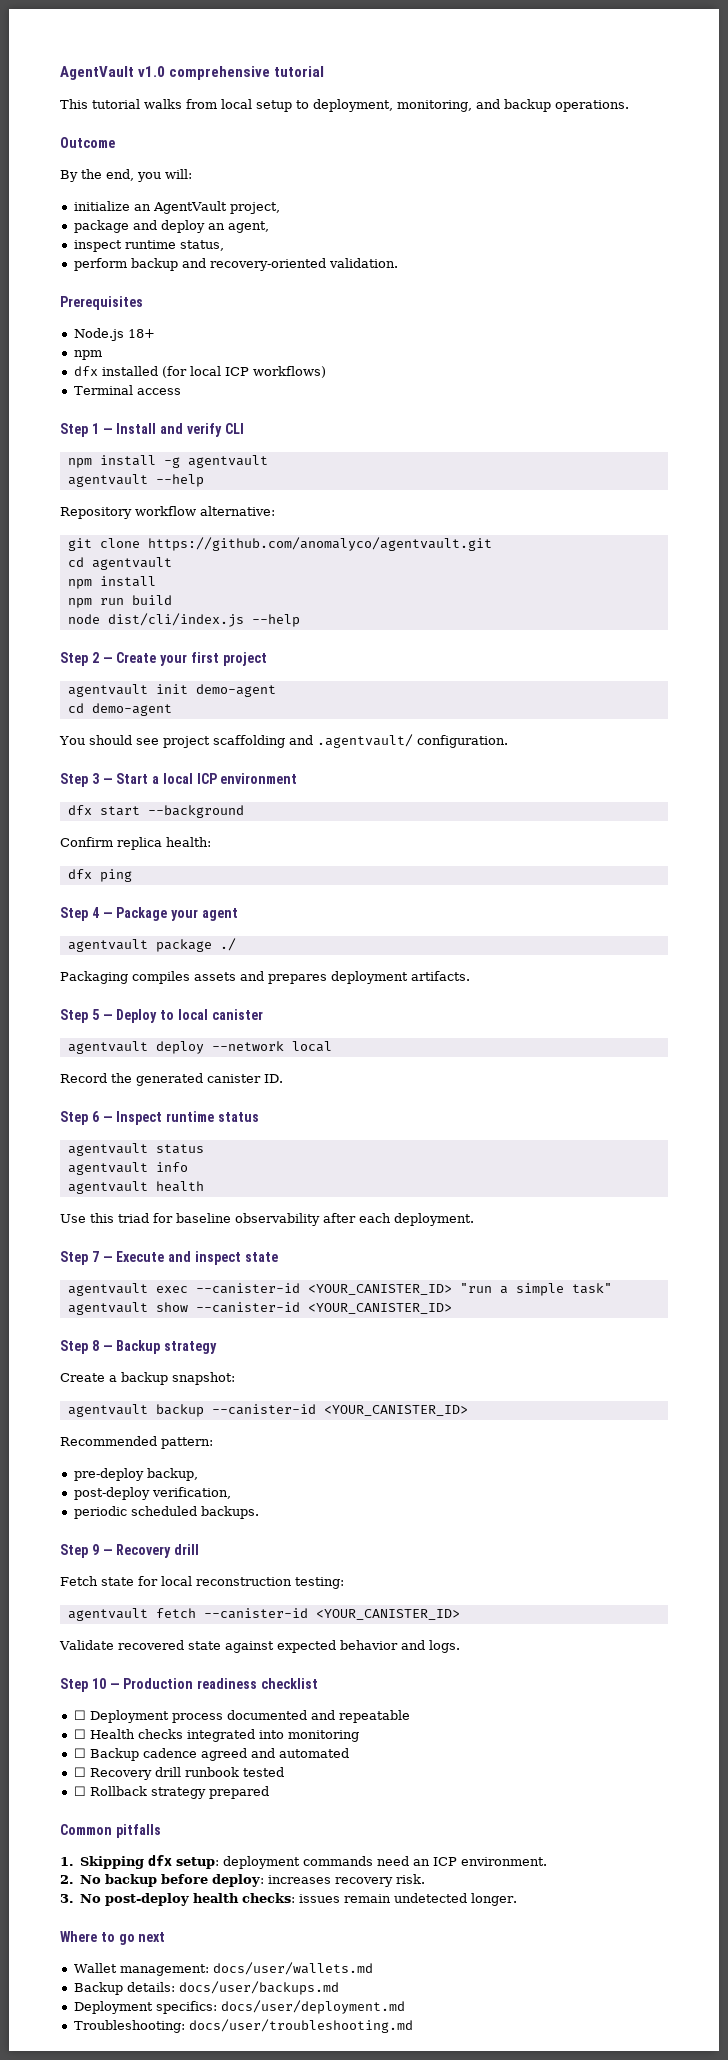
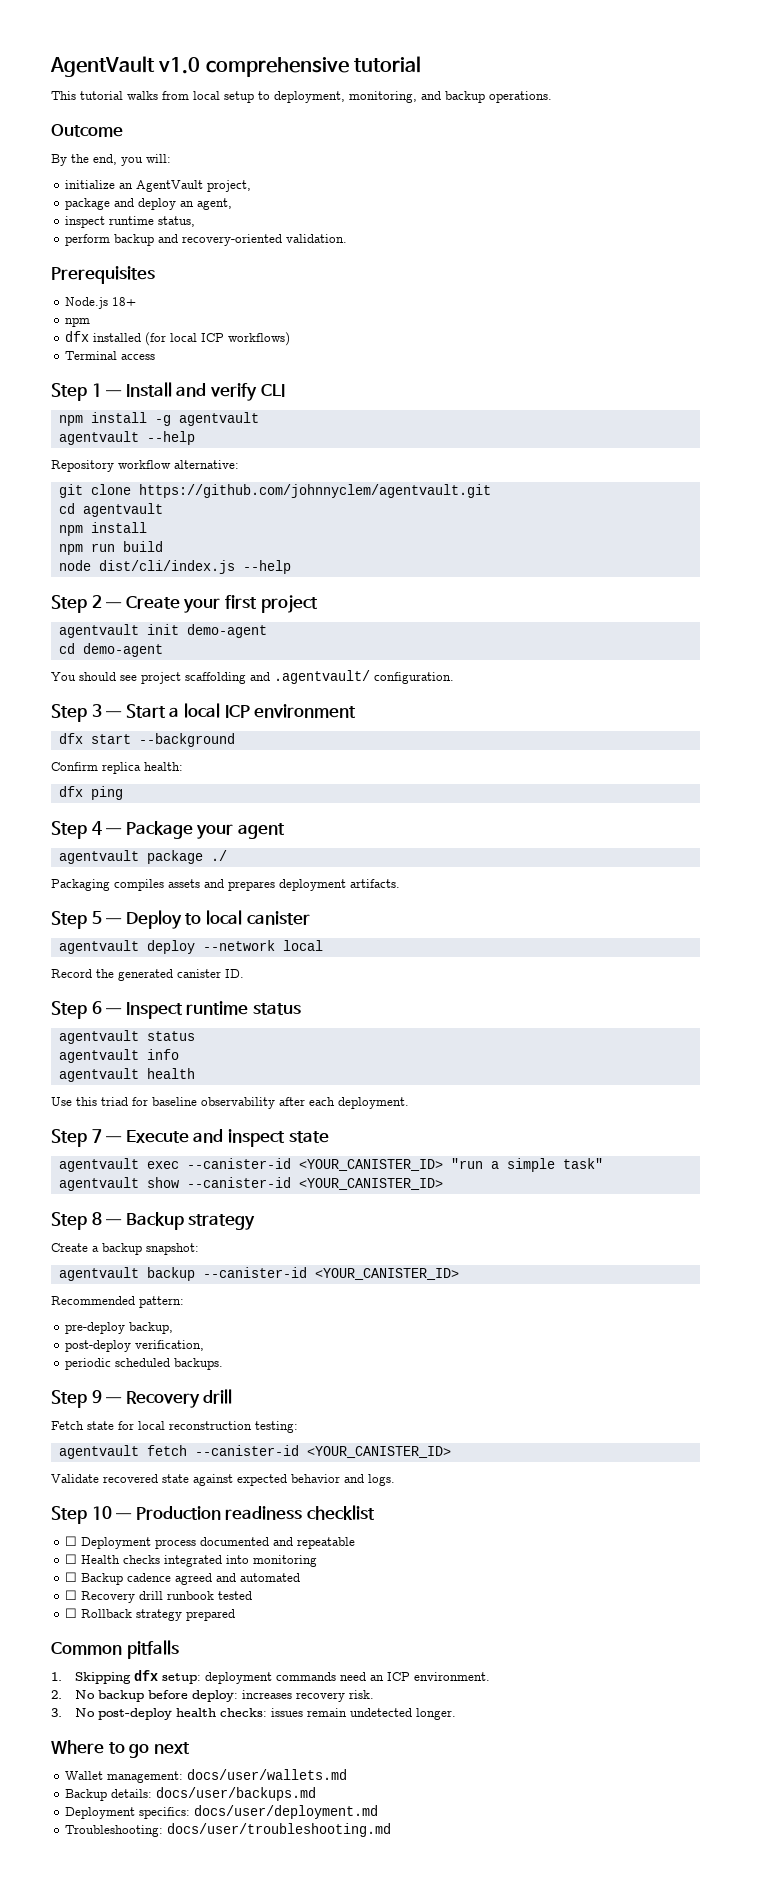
- git clone https://github.com/anomalyco/agentvault.git
+ git clone https://github.com/johnnyclem/agentvault.git

